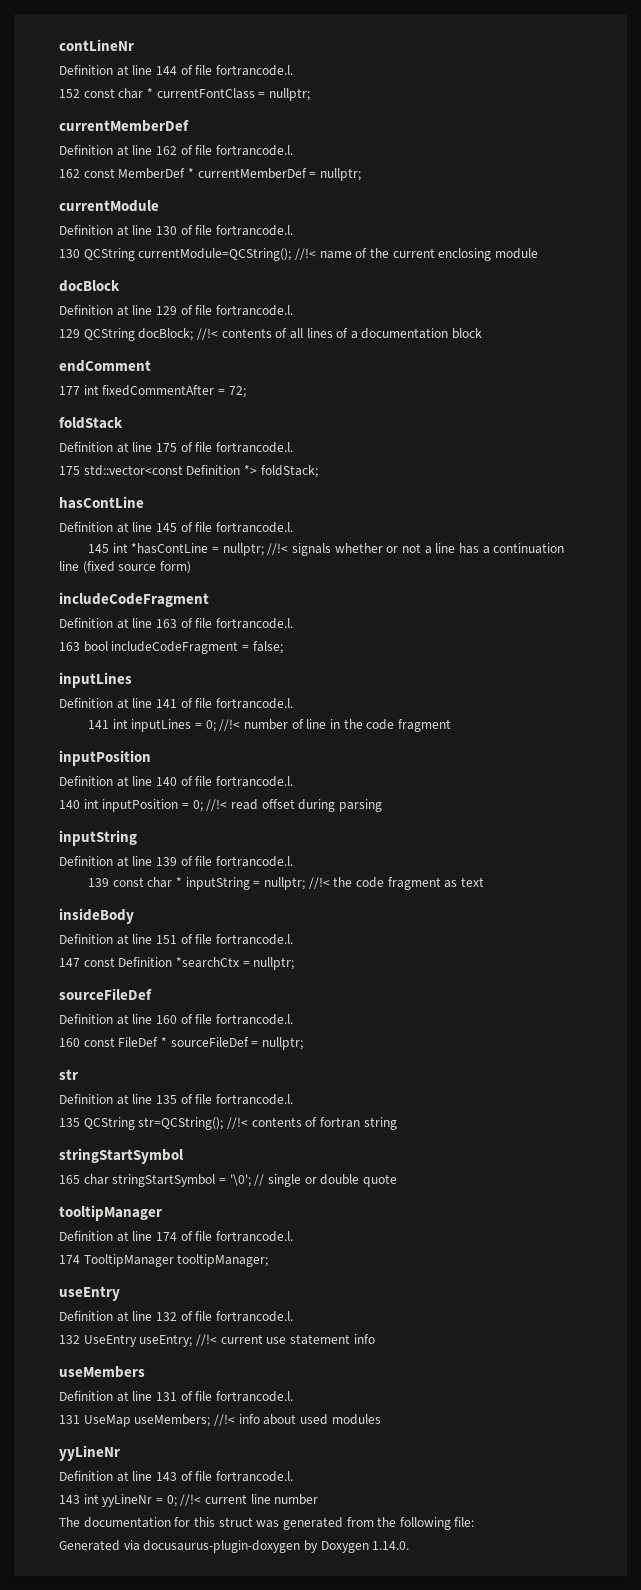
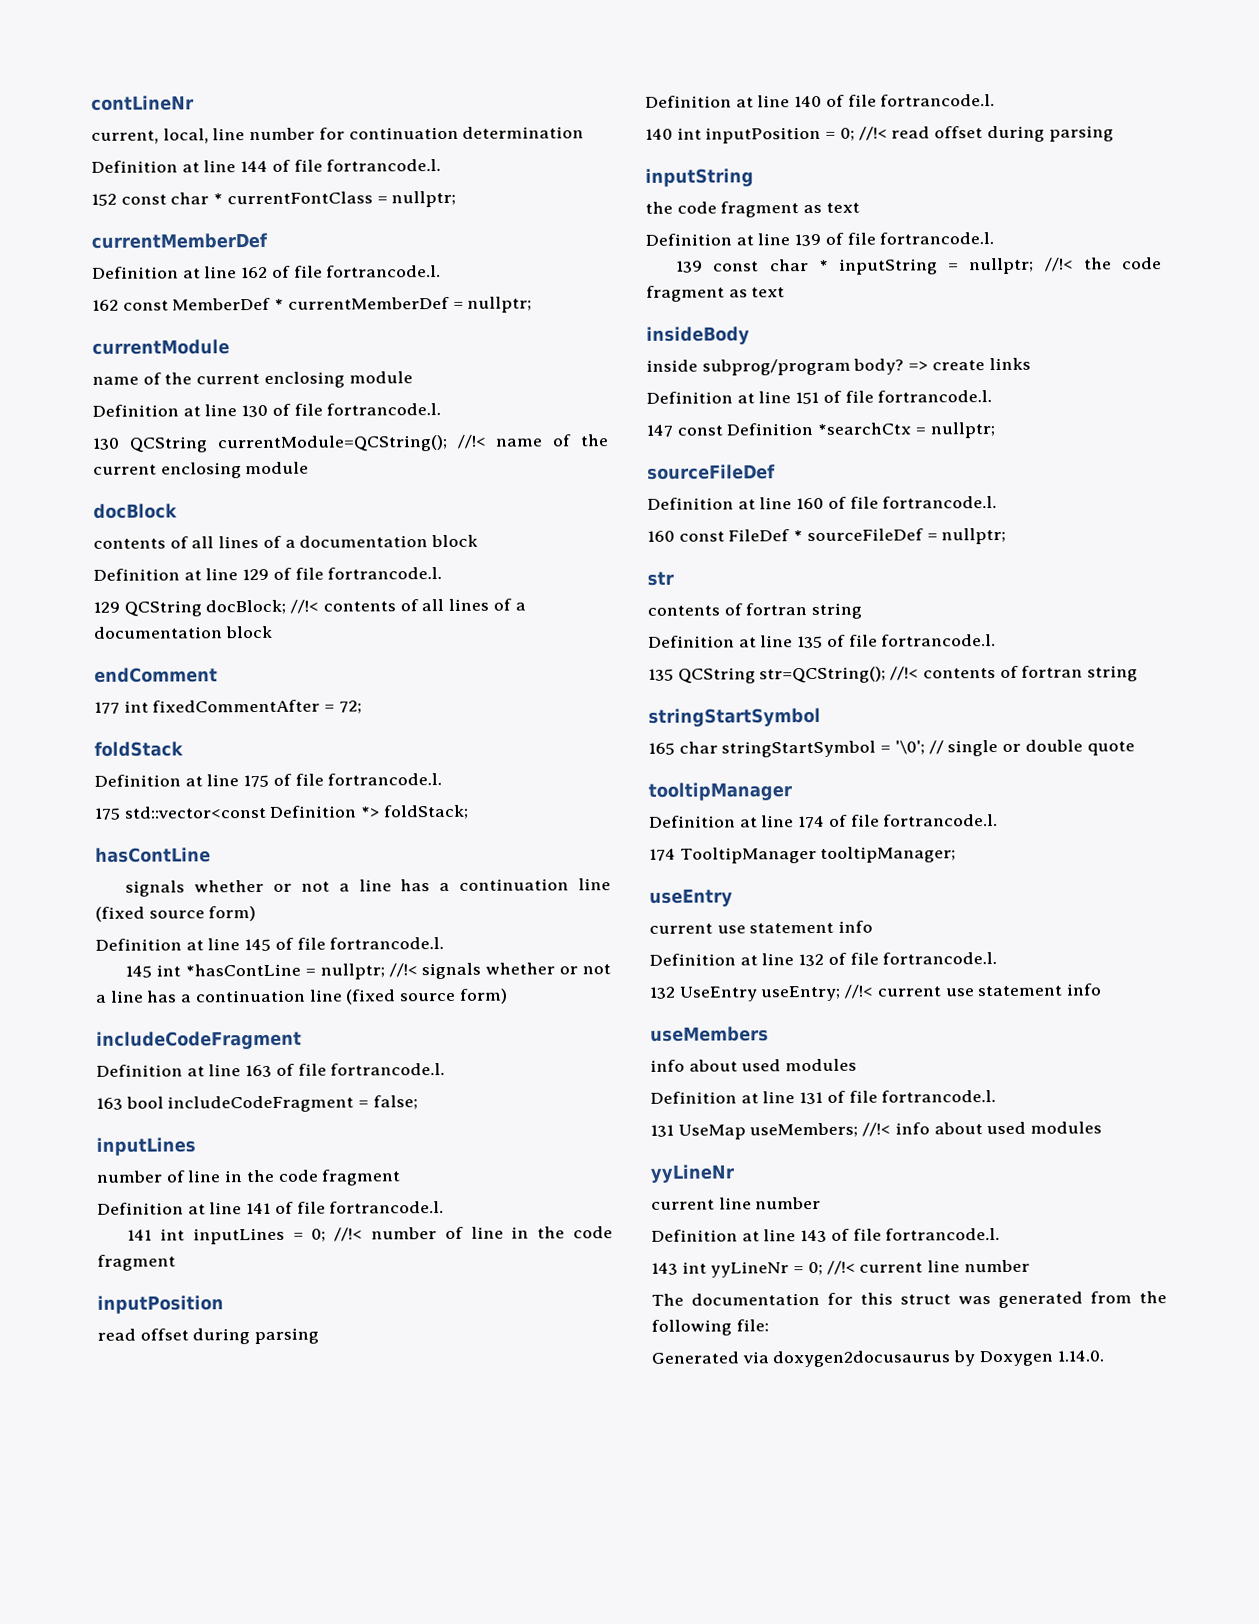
+ current, local, line number for continuation determination
  currentModule
+ name of the current enclosing module
  docBlock
+ contents of all lines of a documentation block
  hasContLine
+ signals whether or not a line has a continuation line (fixed source form)
  163 bool includeCodeFragment = false;
  inputLines
+ number of line in the code fragment
  141 int inputLines = 0; //!< number of line in the code fragment
  inputPosition
+ read offset during parsing
  140 int inputPosition = 0; //!< read offset during parsing
  inputString
+ the code fragment as text
+ inside subprog/program body? => create links
  str
+ contents of fortran string
  useEntry
+ current use statement info
  useMembers
+ info about used modules
  131 UseMap useMembers; //!< info about used modules
  yyLineNr
+ current line number
- Generated via docusaurus-plugin-doxygen by Doxygen 1.14.0.
+ Generated via doxygen2docusaurus by Doxygen 1.14.0.

